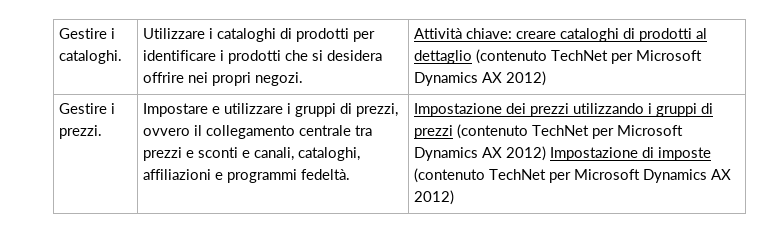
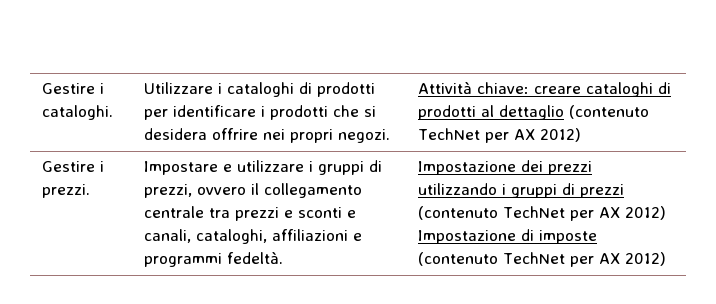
- Gestire i cataloghi. | Utilizzare i cataloghi di prodotti per identificare i prodotti che si desidera offrire nei propri negozi. | Attività chiave: creare cataloghi di prodotti al dettaglio (contenuto TechNet per Microsoft Dynamics AX 2012)
+ Gestire i cataloghi. | Utilizzare i cataloghi di prodotti per identificare i prodotti che si desidera offrire nei propri negozi. | Attività chiave: creare cataloghi di prodotti al dettaglio (contenuto TechNet per AX 2012)
- Impostazione dei prezzi utilizzando i gruppi di prezzi (contenuto TechNet per Microsoft Dynamics AX 2012) Impostazione di imposte (contenuto TechNet per Microsoft Dynamics AX 2012)
+ Impostazione dei prezzi utilizzando i gruppi di prezzi (contenuto TechNet per AX 2012) Impostazione di imposte (contenuto TechNet per AX 2012)

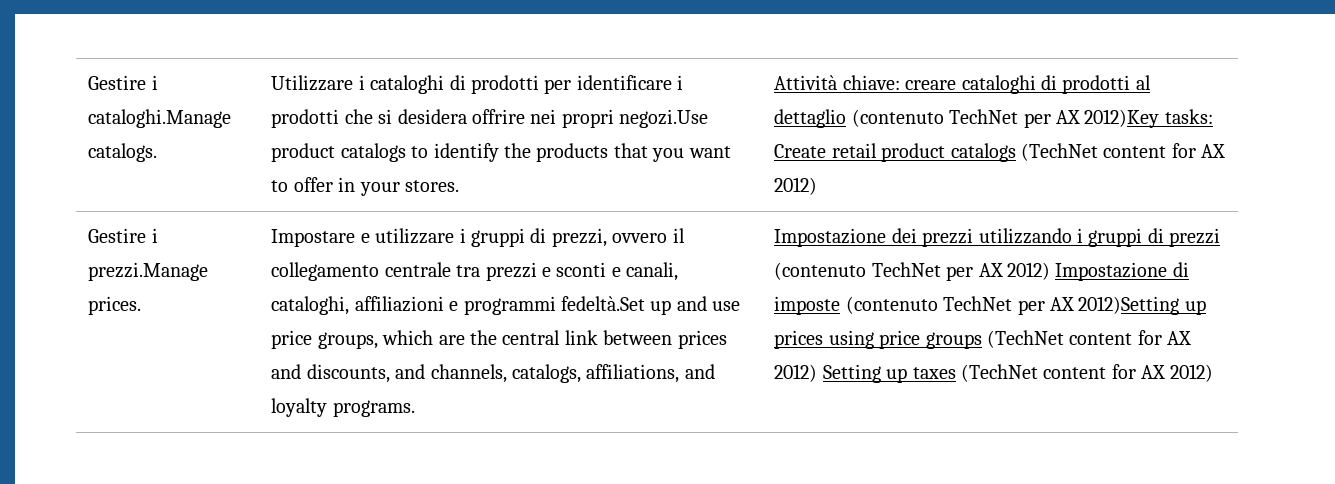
- Gestire i cataloghi.
+ Gestire i cataloghi.Manage catalogs.
- Utilizzare i cataloghi di prodotti per identificare i prodotti che si desidera offrire nei propri negozi.
+ Utilizzare i cataloghi di prodotti per identificare i prodotti che si desidera offrire nei propri negozi.Use product catalogs to identify the products that you want to offer in your stores.
- Attività chiave: creare cataloghi di prodotti al dettaglio (contenuto TechNet per AX 2012)
+ Attività chiave: creare cataloghi di prodotti al dettaglio (contenuto TechNet per AX 2012)Key tasks: Create retail product catalogs (TechNet content for AX 2012)
- Gestire i prezzi.
+ Gestire i prezzi.Manage prices.
- Impostare e utilizzare i gruppi di prezzi, ovvero il collegamento centrale tra prezzi e sconti e canali, cataloghi, affiliazioni e programmi fedeltà.
+ Impostare e utilizzare i gruppi di prezzi, ovvero il collegamento centrale tra prezzi e sconti e canali, cataloghi, affiliazioni e programmi fedeltà.Set up and use price groups, which are the central link between prices and discounts, and channels, catalogs, affiliations, and loyalty programs.
- Impostazione dei prezzi utilizzando i gruppi di prezzi (contenuto TechNet per AX 2012) Impostazione di imposte (contenuto TechNet per AX 2012)
+ Impostazione dei prezzi utilizzando i gruppi di prezzi (contenuto TechNet per AX 2012) Impostazione di imposte (contenuto TechNet per AX 2012)Setting up prices using price groups (TechNet content for AX 2012) Setting up taxes (TechNet content for AX 2012)

